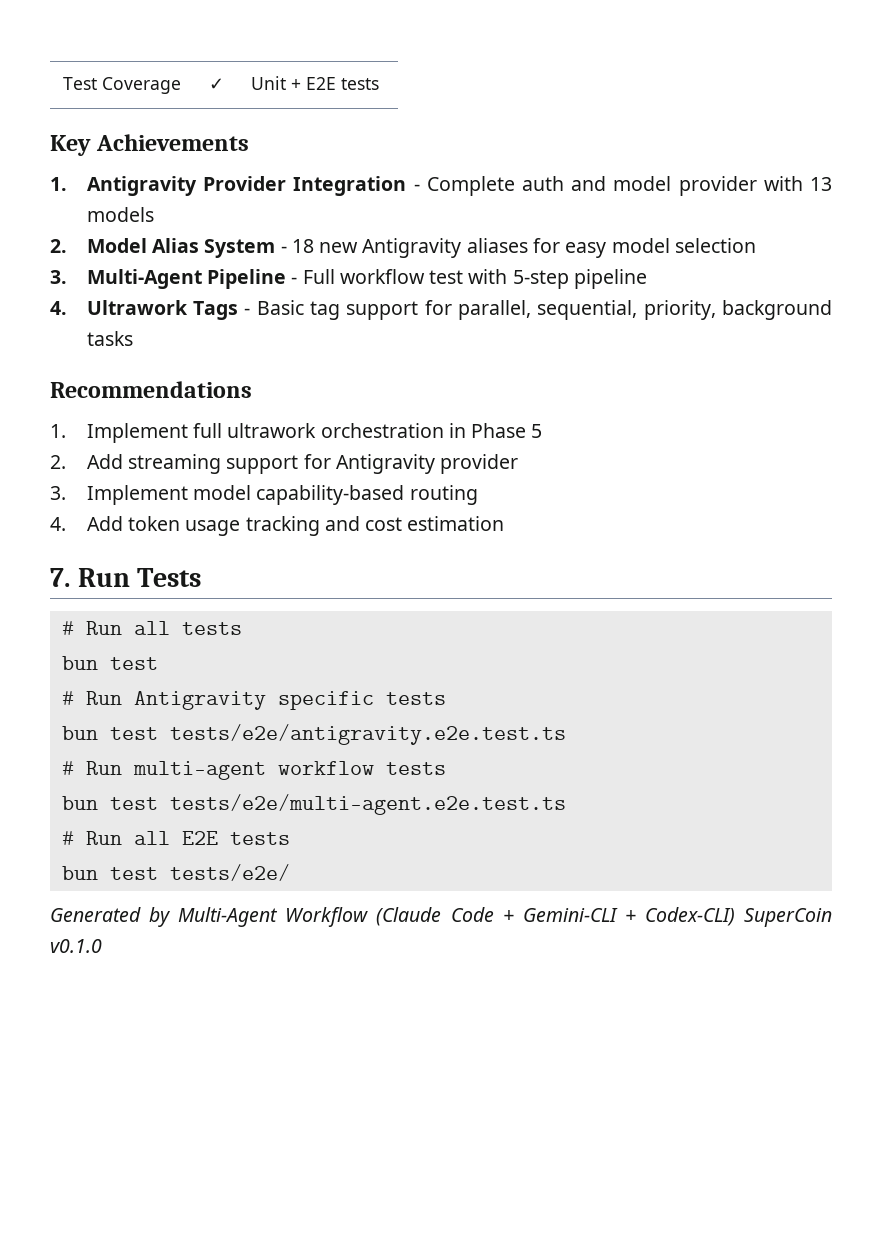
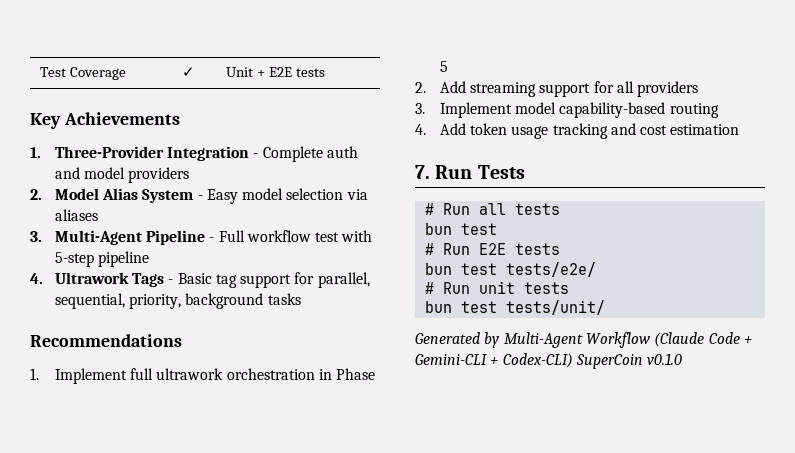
- 1. Antigravity Provider Integration - Complete auth and model provider with 13 models
+ 1. Three-Provider Integration - Complete auth and model providers
- 2. Model Alias System - 18 new Antigravity aliases for easy model selection
+ 2. Model Alias System - Easy model selection via aliases
- 2. Add streaming support for Antigravity provider
+ 2. Add streaming support for all providers
- # Run Antigravity specific tests
- bun test tests/e2e/antigravity.e2e.test.ts
- # Run multi-agent workflow tests
- bun test tests/e2e/multi-agent.e2e.test.ts
- # Run all E2E tests
+ # Run E2E tests
+ # Run unit tests
+ bun test tests/unit/

